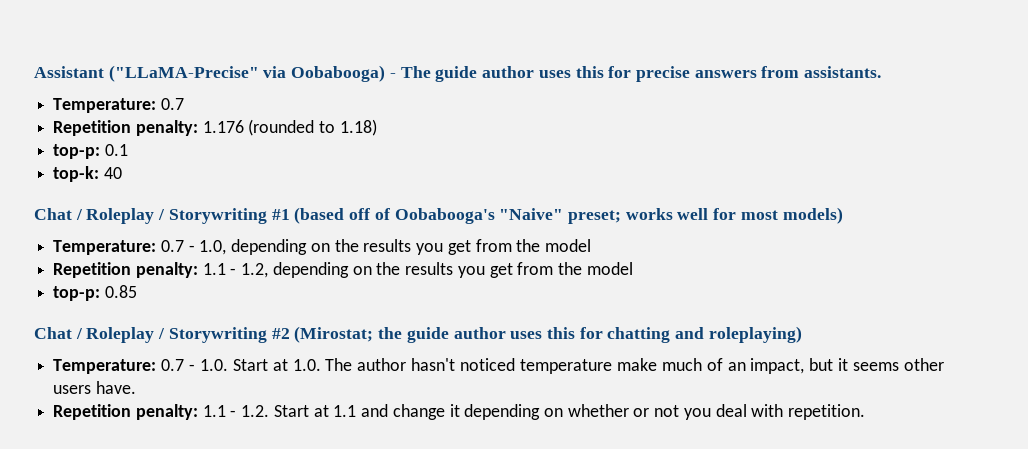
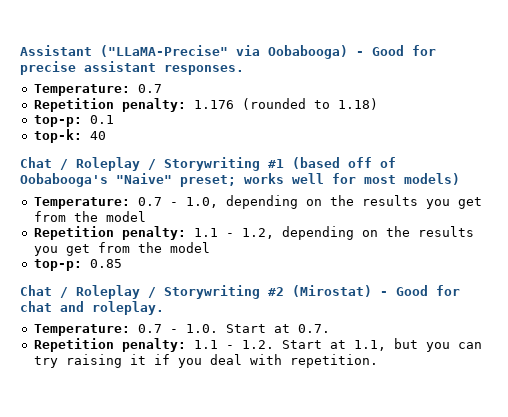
- Assistant ("LLaMA-Precise" via Oobabooga) - The guide author uses this for precise answers from assistants.
+ Assistant ("LLaMA-Precise" via Oobabooga) - Good for precise assistant responses.
- Chat / Roleplay / Storywriting #2 (Mirostat; the guide author uses this for chatting and roleplaying)
+ Chat / Roleplay / Storywriting #2 (Mirostat) - Good for chat and roleplay.
- Temperature: 0.7 - 1.0. Start at 1.0. The author hasn't noticed temperature make much of an impact, but it seems other users have.
+ Temperature: 0.7 - 1.0. Start at 0.7.
- Repetition penalty: 1.1 - 1.2. Start at 1.1 and change it depending on whether or not you deal with repetition.
+ Repetition penalty: 1.1 - 1.2. Start at 1.1, but you can try raising it if you deal with repetition.

